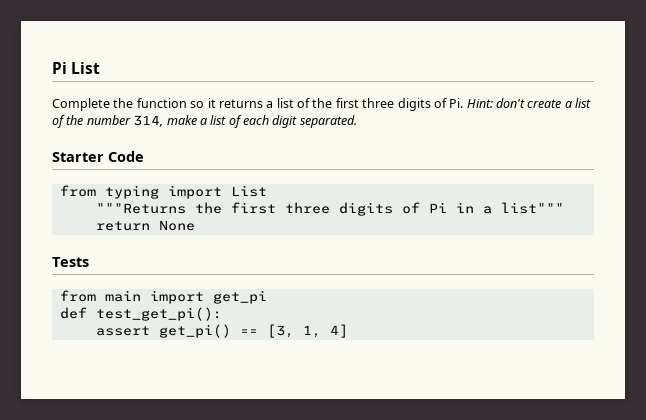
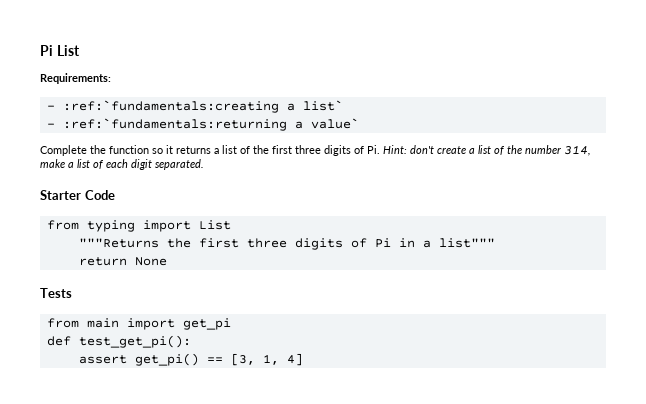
+ Requirements:
+ - :ref:`fundamentals:creating a list`
+ - :ref:`fundamentals:returning a value`

